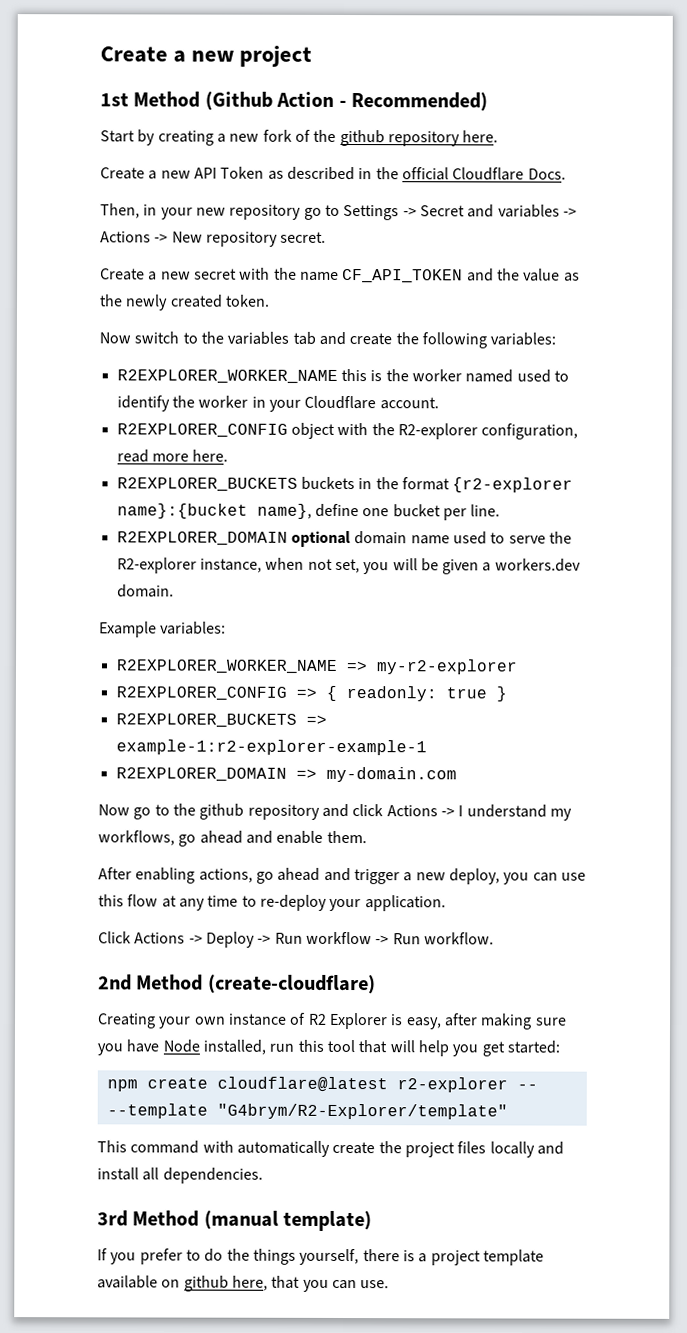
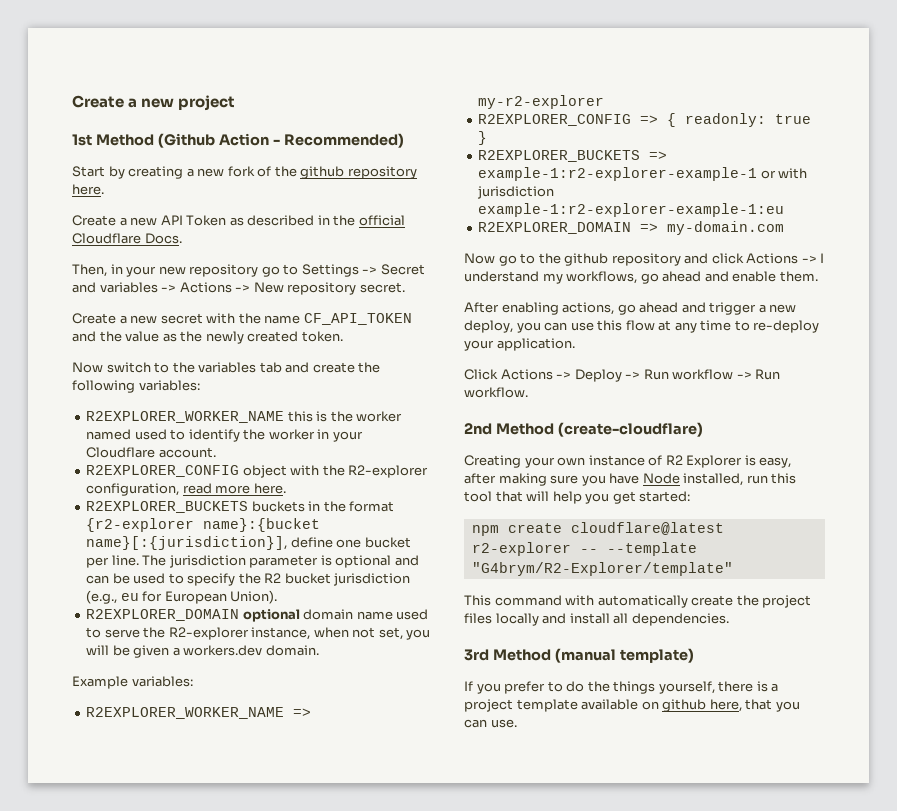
- R2EXPLORER_BUCKETS buckets in the format {r2-explorer name}:{bucket name}, define one bucket per line.
+ R2EXPLORER_BUCKETS buckets in the format {r2-explorer name}:{bucket name}[:{jurisdiction}], define one bucket per line. The jurisdiction parameter is optional and can be used to specify the R2 bucket jurisdiction (e.g., eu for European Union).
- R2EXPLORER_BUCKETS => example-1:r2-explorer-example-1
+ R2EXPLORER_BUCKETS => example-1:r2-explorer-example-1 or with jurisdiction example-1:r2-explorer-example-1:eu

